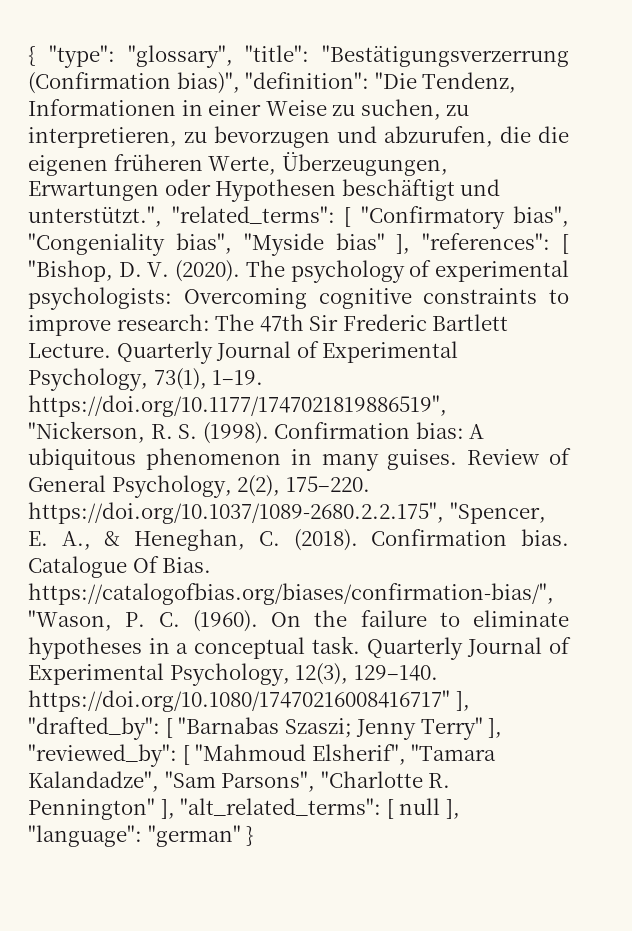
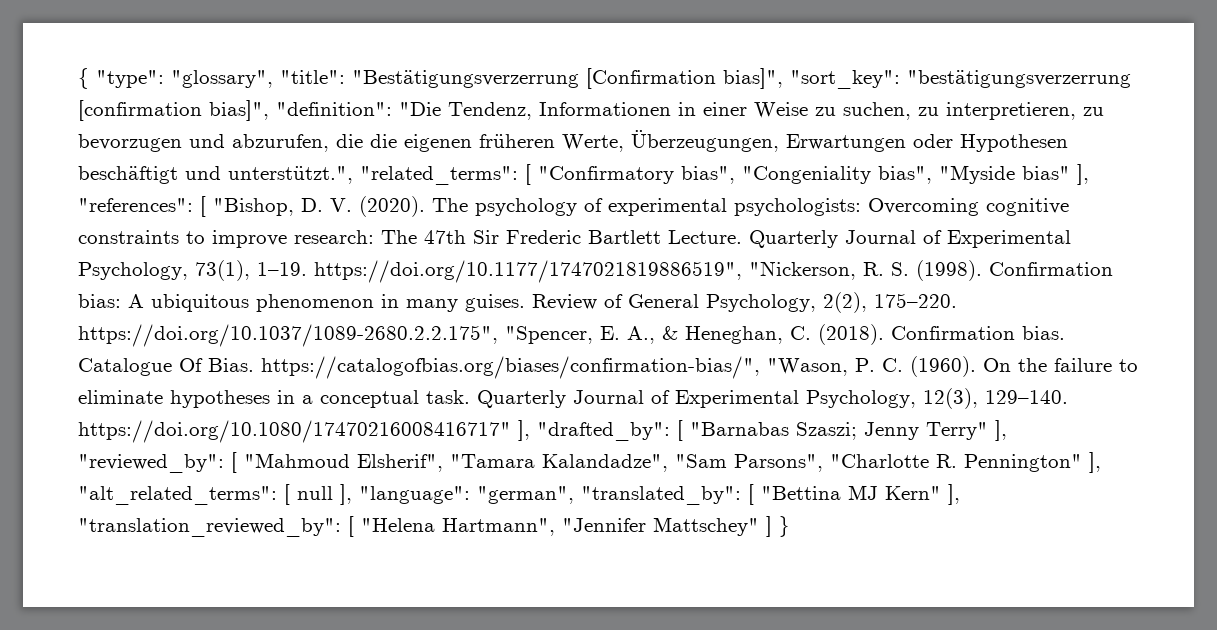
- { "type": "glossary", "title": "Bestätigungsverzerrung (Confirmation bias)", "definition": "Die Tendenz, Informationen in einer Weise zu suchen, zu interpretieren, zu bevorzugen und abzurufen, die die eigenen früheren Werte, Überzeugungen, Erwartungen oder Hypothesen beschäftigt und unterstützt.", "related_terms": [ "Confirmatory bias", "Congeniality bias", "Myside bias" ], "references": [ "Bishop, D. V. (2020).
+ { "type": "glossary", "title": "Bestätigungsverzerrung [Confirmation bias]", "sort_key": "bestätigungsverzerrung [confirmation bias]", "definition": "Die Tendenz, Informationen in einer Weise zu suchen, zu interpretieren, zu bevorzugen und abzurufen, die die eigenen früheren Werte, Überzeugungen, Erwartungen oder Hypothesen beschäftigt und unterstützt.", "related_terms": [ "Confirmatory bias", "Congeniality bias", "Myside bias" ], "references": [ "Bishop, D. V. (2020).
- Quarterly Journal of Experimental Psychology, 12(3), 129–140. https://doi.org/10.1080/17470216008416717" ], "drafted_by": [ "Barnabas Szaszi; Jenny Terry" ], "reviewed_by": [ "Mahmoud Elsherif", "Tamara Kalandadze", "Sam Parsons", "Charlotte R. Pennington" ], "alt_related_terms": [ null ], "language": "german" }
+ Quarterly Journal of Experimental Psychology, 12(3), 129–140. https://doi.org/10.1080/17470216008416717" ], "drafted_by": [ "Barnabas Szaszi; Jenny Terry" ], "reviewed_by": [ "Mahmoud Elsherif", "Tamara Kalandadze", "Sam Parsons", "Charlotte R. Pennington" ], "alt_related_terms": [ null ], "language": "german", "translated_by": [ "Bettina MJ Kern" ], "translation_reviewed_by": [ "Helena Hartmann", "Jennifer Mattschey" ] }

